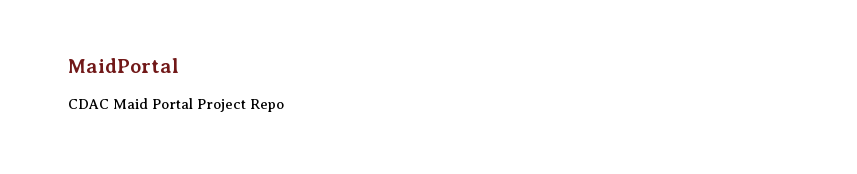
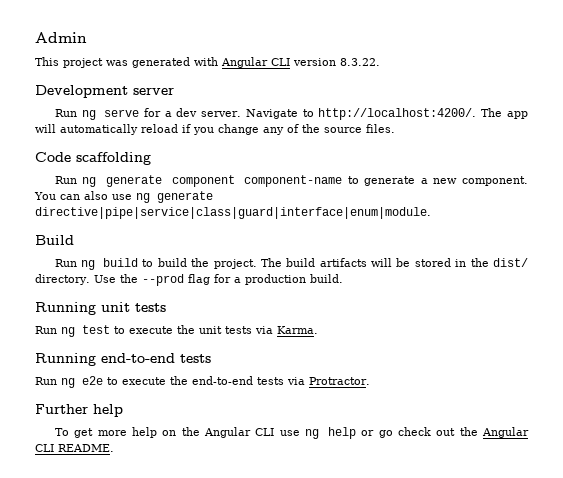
- MaidPortal
- CDAC Maid Portal Project Repo
+ Admin
+ This project was generated with Angular CLI version 8.3.22.
+ Development server
+ Run ng serve for a dev server. Navigate to http://localhost:4200/. The app will automatically reload if you change any of the source files.
+ Code scaffolding
+ Run ng generate component component-name to generate a new component. You can also use ng generate directive|pipe|service|class|guard|interface|enum|module.
+ Build
+ Run ng build to build the project. The build artifacts will be stored in the dist/ directory. Use the --prod flag for a production build.
+ Running unit tests
+ Run ng test to execute the unit tests via Karma.
+ Running end-to-end tests
+ Run ng e2e to execute the end-to-end tests via Protractor.
+ Further help
+ To get more help on the Angular CLI use ng help or go check out the Angular CLI README.

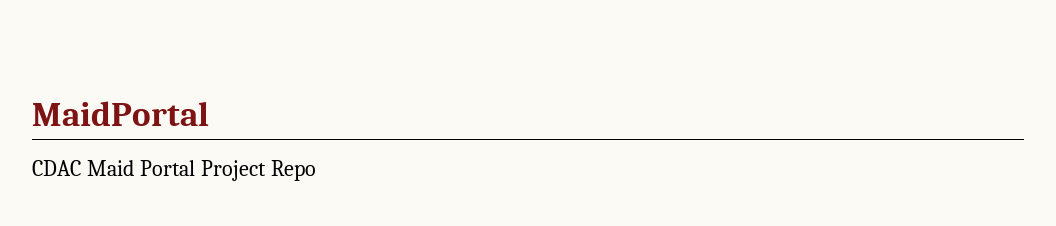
- Admin
- This project was generated with Angular CLI version 8.3.22.
- Development server
- Run ng serve for a dev server. Navigate to http://localhost:4200/. The app will automatically reload if you change any of the source files.
- Code scaffolding
- Run ng generate component component-name to generate a new component. You can also use ng generate directive|pipe|service|class|guard|interface|enum|module.
- Build
- Run ng build to build the project. The build artifacts will be stored in the dist/ directory. Use the --prod flag for a production build.
- Running unit tests
- Run ng test to execute the unit tests via Karma.
- Running end-to-end tests
- Run ng e2e to execute the end-to-end tests via Protractor.
- Further help
- To get more help on the Angular CLI use ng help or go check out the Angular CLI README.
+ MaidPortal
+ CDAC Maid Portal Project Repo

